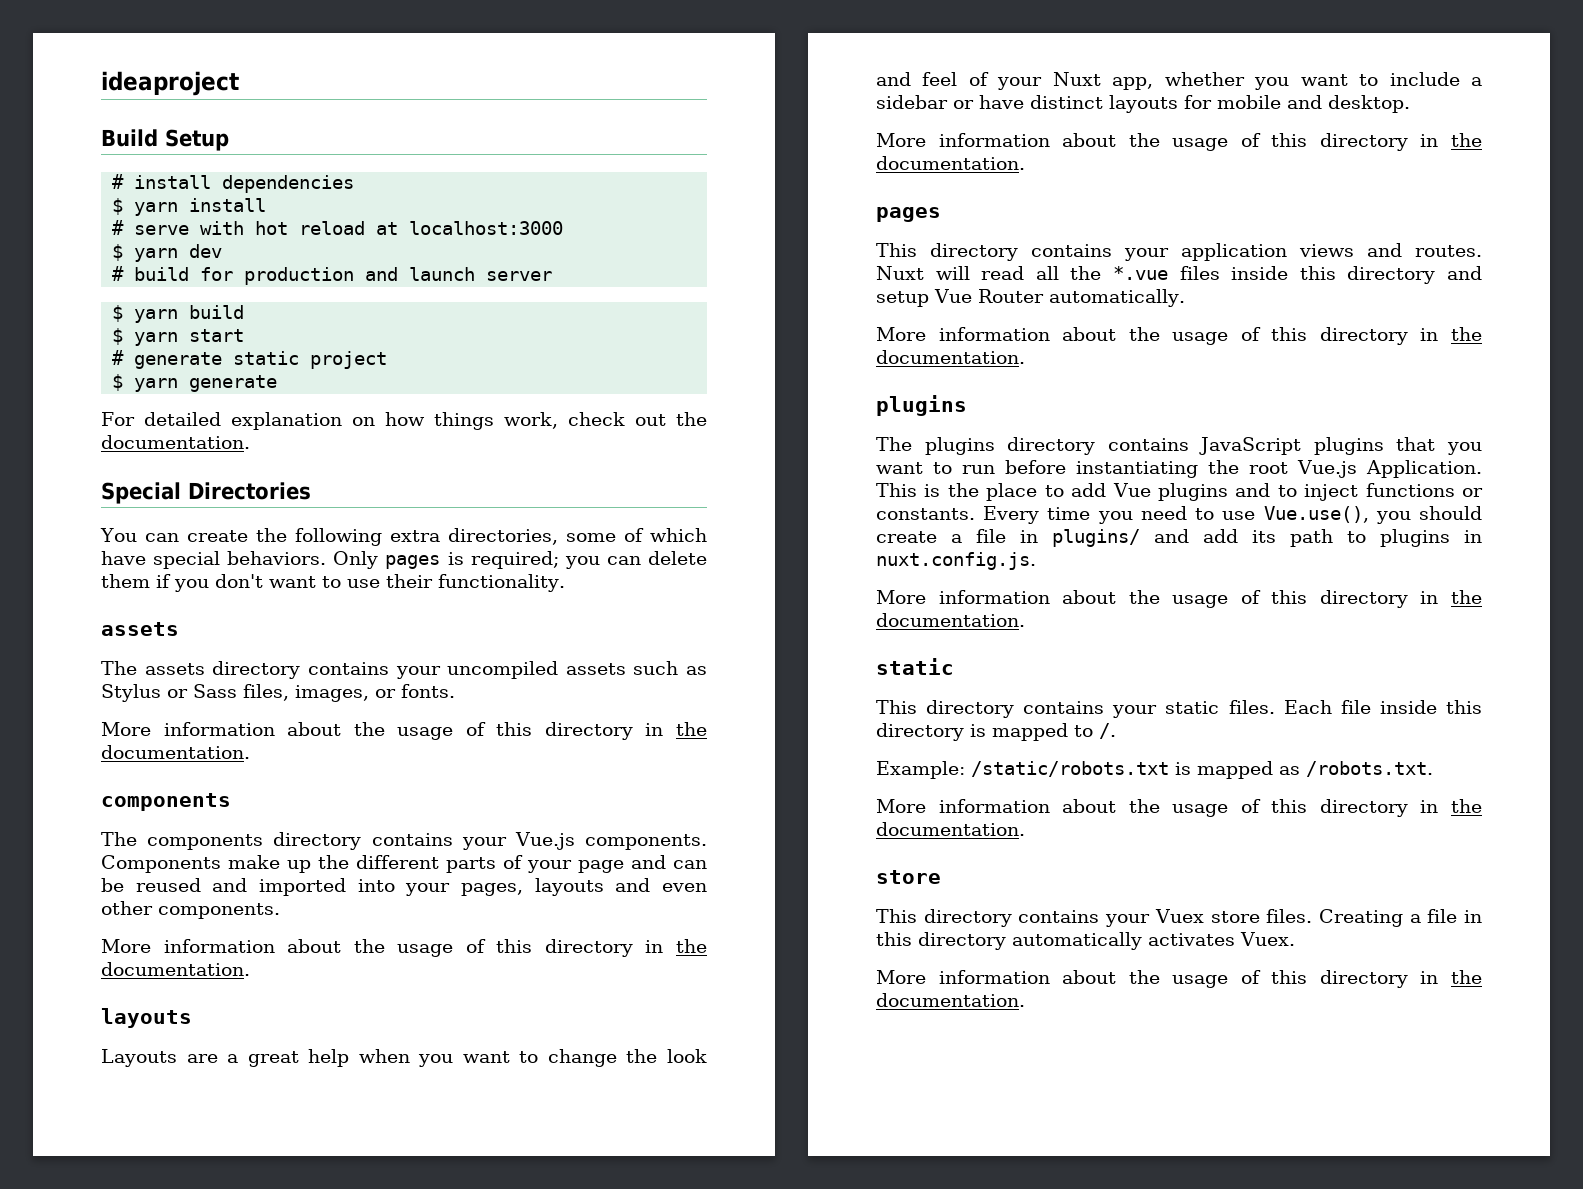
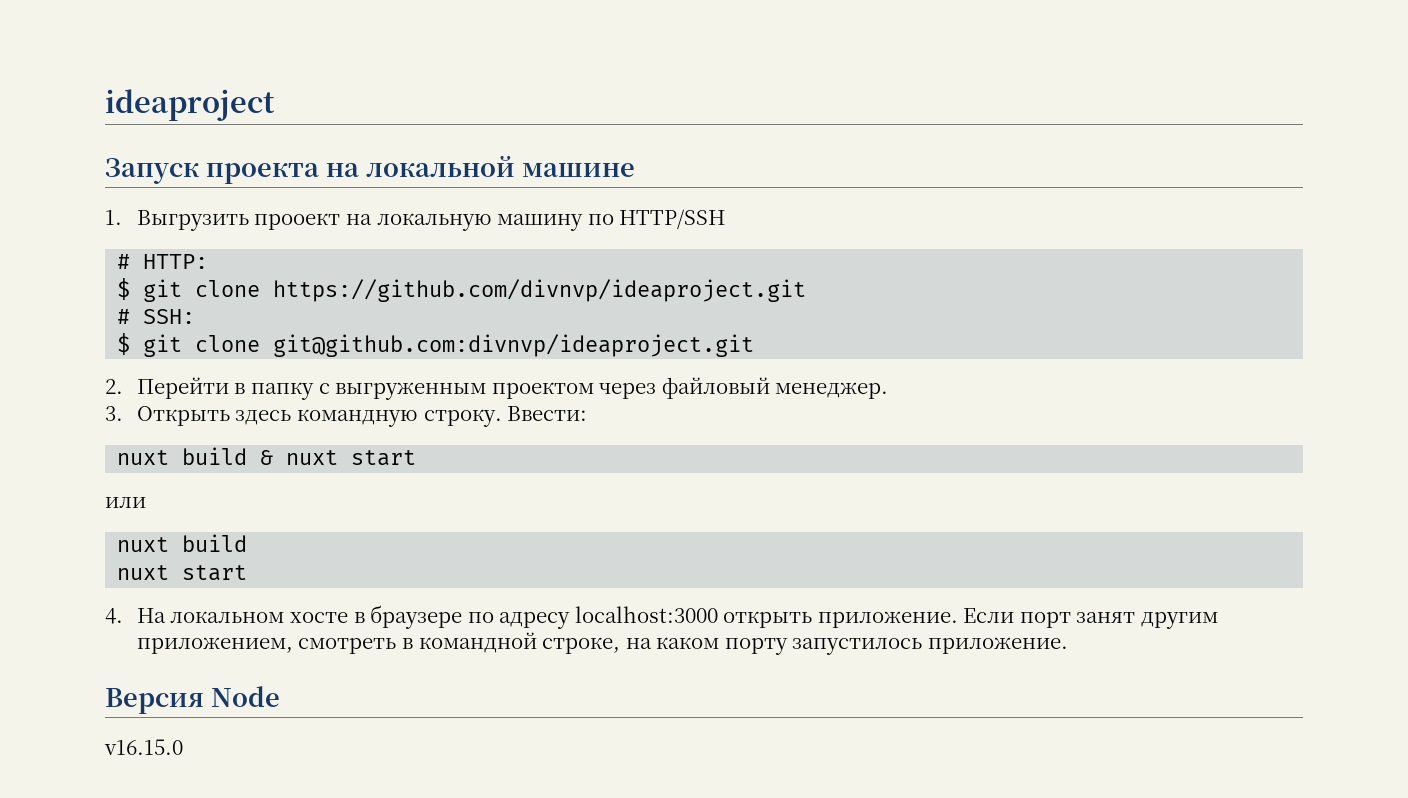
- Build Setup
- # install dependencies
- $ yarn install
- # serve with hot reload at localhost:3000
- $ yarn dev
- # build for production and launch server
- $ yarn build
- $ yarn start
- # generate static project
- $ yarn generate
- For detailed explanation on how things work, check out the documentation.
- Special Directories
- You can create the following extra directories, some of which have special behaviors. Only pages is required; you can delete them if you don't want to use their functionality.
- assets
- The assets directory contains your uncompiled assets such as Stylus or Sass files, images, or fonts.
- More information about the usage of this directory in the documentation.
- components
- The components directory contains your Vue.js components. Components make up the different parts of your page and can be reused and imported into your pages, layouts and even other components.
- More information about the usage of this directory in the documentation.
- layouts
- Layouts are a great help when you want to change the look and feel of your Nuxt app, whether you want to include a sidebar or have distinct layouts for mobile and desktop.
- More information about the usage of this directory in the documentation.
- pages
- This directory contains your application views and routes. Nuxt will read all the *.vue files inside this directory and setup Vue Router automatically.
- More information about the usage of this directory in the documentation.
- plugins
- The plugins directory contains JavaScript plugins that you want to run before instantiating the root Vue.js Application. This is the place to add Vue plugins and to inject functions or constants. Every time you need to use Vue.use(), you should create a file in plugins/ and add its path to plugins in nuxt.config.js.
- More information about the usage of this directory in the documentation.
- static
- This directory contains your static files. Each file inside this directory is mapped to /.
- Example: /static/robots.txt is mapped as /robots.txt.
- More information about the usage of this directory in the documentation.
- store
- This directory contains your Vuex store files. Creating a file in this directory automatically activates Vuex.
- More information about the usage of this directory in the documentation.
+ Запуск проекта на локальной машине
+ 1. Выгрузить прооект на локальную машину по HTTP/SSH
+ # HTTP:
+ $ git clone https://github.com/divnvp/ideaproject.git
+ # SSH:
+ $ git clone git@github.com:divnvp/ideaproject.git
+ 2. Перейти в папку с выгруженным проектом через файловый менеджер.
+ 3. Открыть здесь командную строку. Ввести:
+ nuxt build & nuxt start
+ или
+ nuxt build
+ nuxt start
+ 4. На локальном хосте в браузере по адресу localhost:3000 открыть приложение. Если порт занят другим приложением, смотреть в командной строке, на каком порту запустилось приложение.
+ Версия Node
+ v16.15.0

